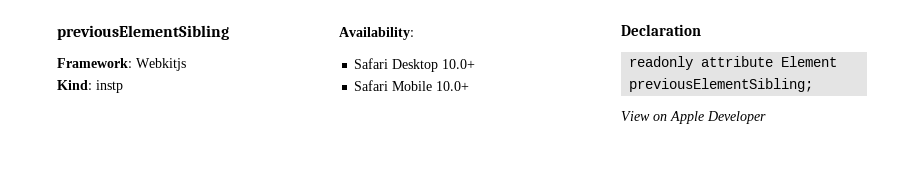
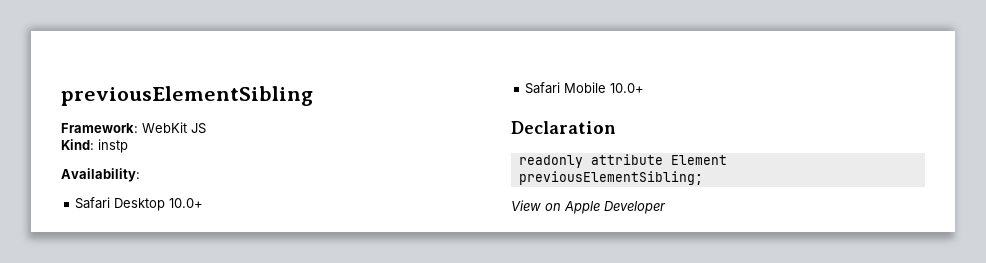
- Framework: Webkitjs
+ Framework: WebKit JS

